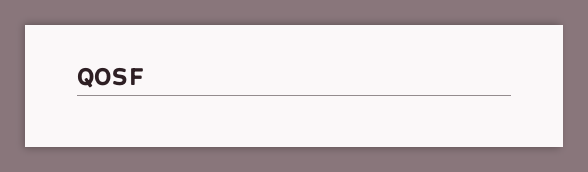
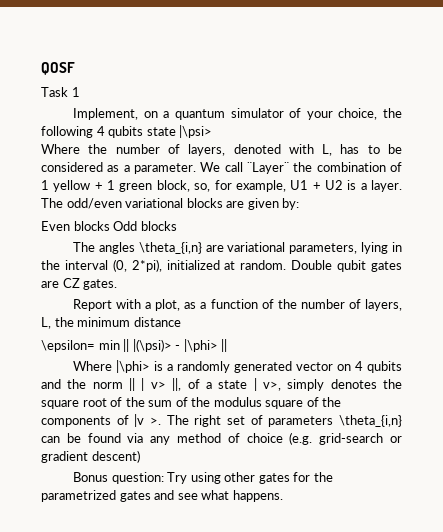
+ Task 1
+ Implement, on a quantum simulator of your choice, the following 4 qubits state |\psi>
+ Where the number of layers, denoted with L, has to be considered as a parameter. We call ¨Layer¨ the combination of 1 yellow + 1 green block, so, for example, U1 + U2 is a layer. The odd/even variational blocks are given by:
+ Even blocks Odd blocks
+ The angles \theta_{i,n} are variational parameters, lying in the interval (0, 2*pi), initialized at random. Double qubit gates are CZ gates.
+ Report with a plot, as a function of the number of layers, L, the minimum distance
+ \epsilon= min || |(\psi)> - |\phi> ||
+ Where |\phi> is a randomly generated vector on 4 qubits and the norm || | v> ||, of a state | v>, simply denotes the square root of the sum of the modulus square of the components of |v >. The right set of parameters \theta_{i,n} can be found via any method of choice (e.g. grid-search or gradient descent)
+ Bonus question: Try using other gates for the parametrized gates and see what happens.

